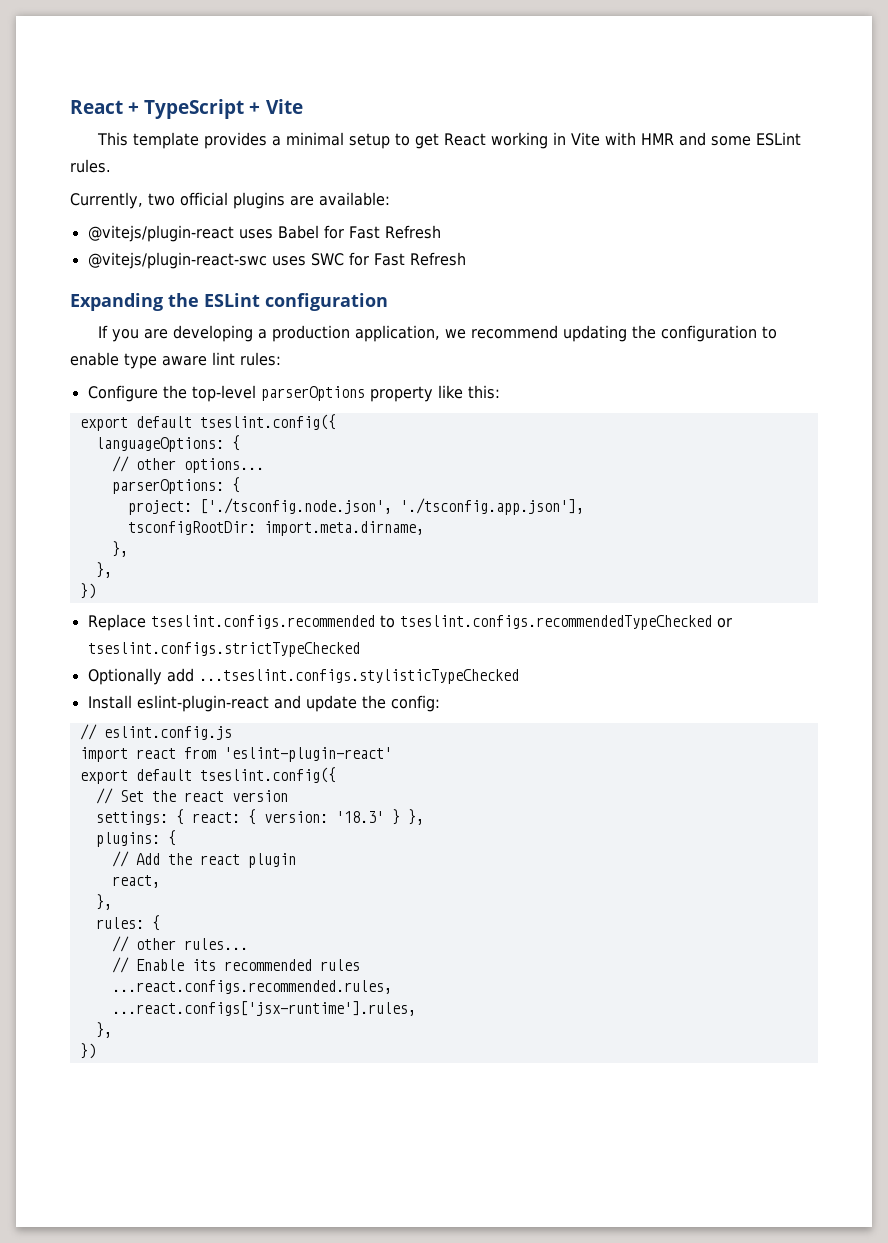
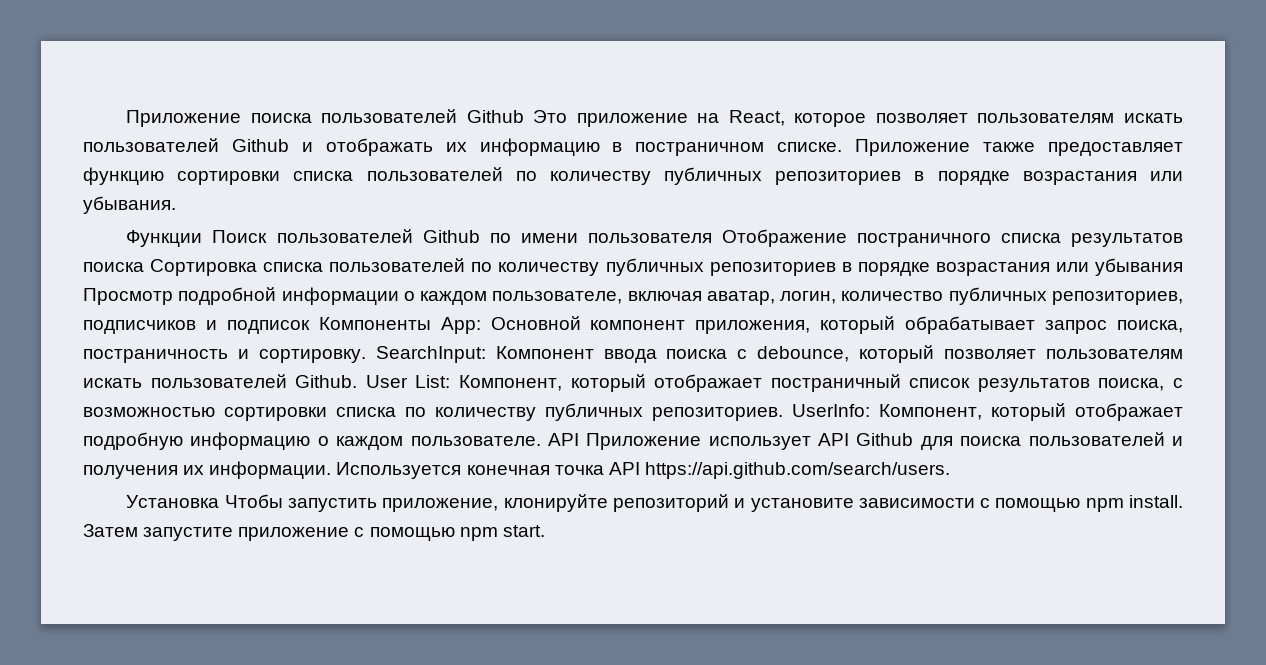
- React + TypeScript + Vite
- This template provides a minimal setup to get React working in Vite with HMR and some ESLint rules.
- Currently, two official plugins are available:
- @vitejs/plugin-react uses Babel for Fast Refresh
- @vitejs/plugin-react-swc uses SWC for Fast Refresh
- Expanding the ESLint configuration
- If you are developing a production application, we recommend updating the configuration to enable type aware lint rules:
- Configure the top-level parserOptions property like this:
- export default tseslint.config({
- languageOptions: {
- // other options...
- parserOptions: {
- project: ['./tsconfig.node.json', './tsconfig.app.json'],
- tsconfigRootDir: import.meta.dirname,
- },
- },
- })
- Replace tseslint.configs.recommended to tseslint.configs.recommendedTypeChecked or tseslint.configs.strictTypeChecked
- Optionally add ...tseslint.configs.stylisticTypeChecked
- Install eslint-plugin-react and update the config:
- // eslint.config.js
- import react from 'eslint-plugin-react'
- export default tseslint.config({
- // Set the react version
- settings: { react: { version: '18.3' } },
- plugins: {
- // Add the react plugin
- react,
- },
- rules: {
- // other rules...
- // Enable its recommended rules
- ...react.configs.recommended.rules,
- ...react.configs['jsx-runtime'].rules,
- },
- })
+ Приложение поиска пользователей Github Это приложение на React, которое позволяет пользователям искать пользователей Github и отображать их информацию в постраничном списке. Приложение также предоставляет функцию сортировки списка пользователей по количеству публичных репозиториев в порядке возрастания или убывания.
+ Функции Поиск пользователей Github по имени пользователя Отображение постраничного списка результатов поиска Сортировка списка пользователей по количеству публичных репозиториев в порядке возрастания или убывания Просмотр подробной информации о каждом пользователе, включая аватар, логин, количество публичных репозиториев, подписчиков и подписок Компоненты App: Основной компонент приложения, который обрабатывает запрос поиска, постраничность и сортировку. SearchInput: Компонент ввода поиска с debounce, который позволяет пользователям искать пользователей Github. User List: Компонент, который отображает постраничный список результатов поиска, с возможностью сортировки списка по количеству публичных репозиториев. UserInfo: Компонент, который отображает подробную информацию о каждом пользователе. API Приложение использует API Github для поиска пользователей и получения их информации. Используется конечная точка API https://api.github.com/search/users.
+ Установка Чтобы запустить приложение, клонируйте репозиторий и установите зависимости с помощью npm install. Затем запустите приложение с помощью npm start.

